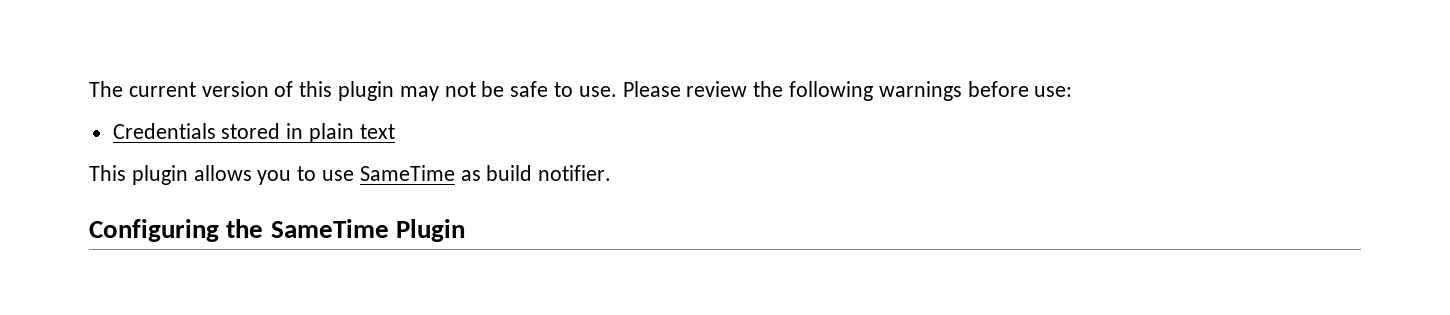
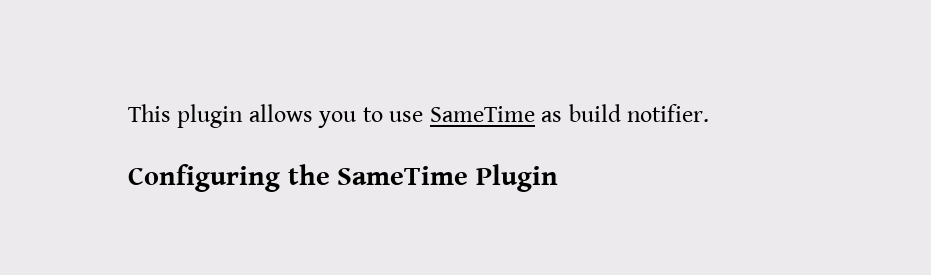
- The current version of this plugin may not be safe to use. Please review the following warnings before use:
- Credentials stored in plain text

